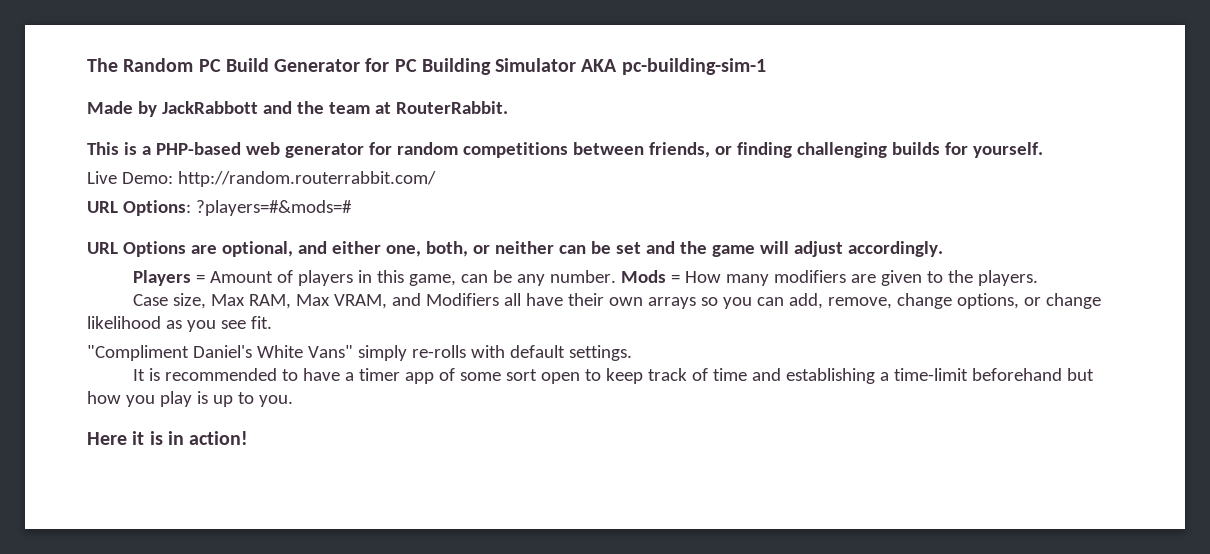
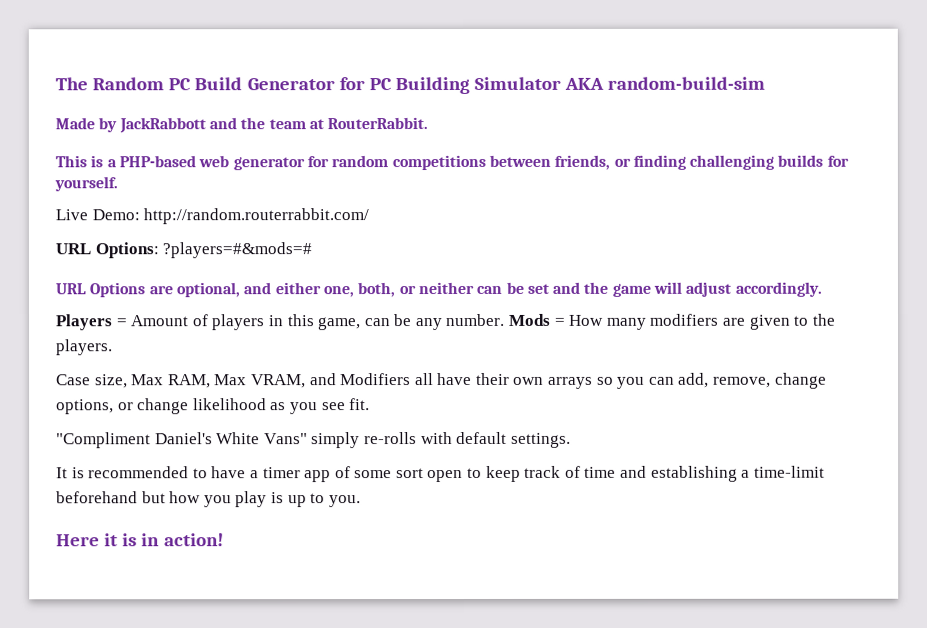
- The Random PC Build Generator for PC Building Simulator AKA pc-building-sim-1
+ The Random PC Build Generator for PC Building Simulator AKA random-build-sim

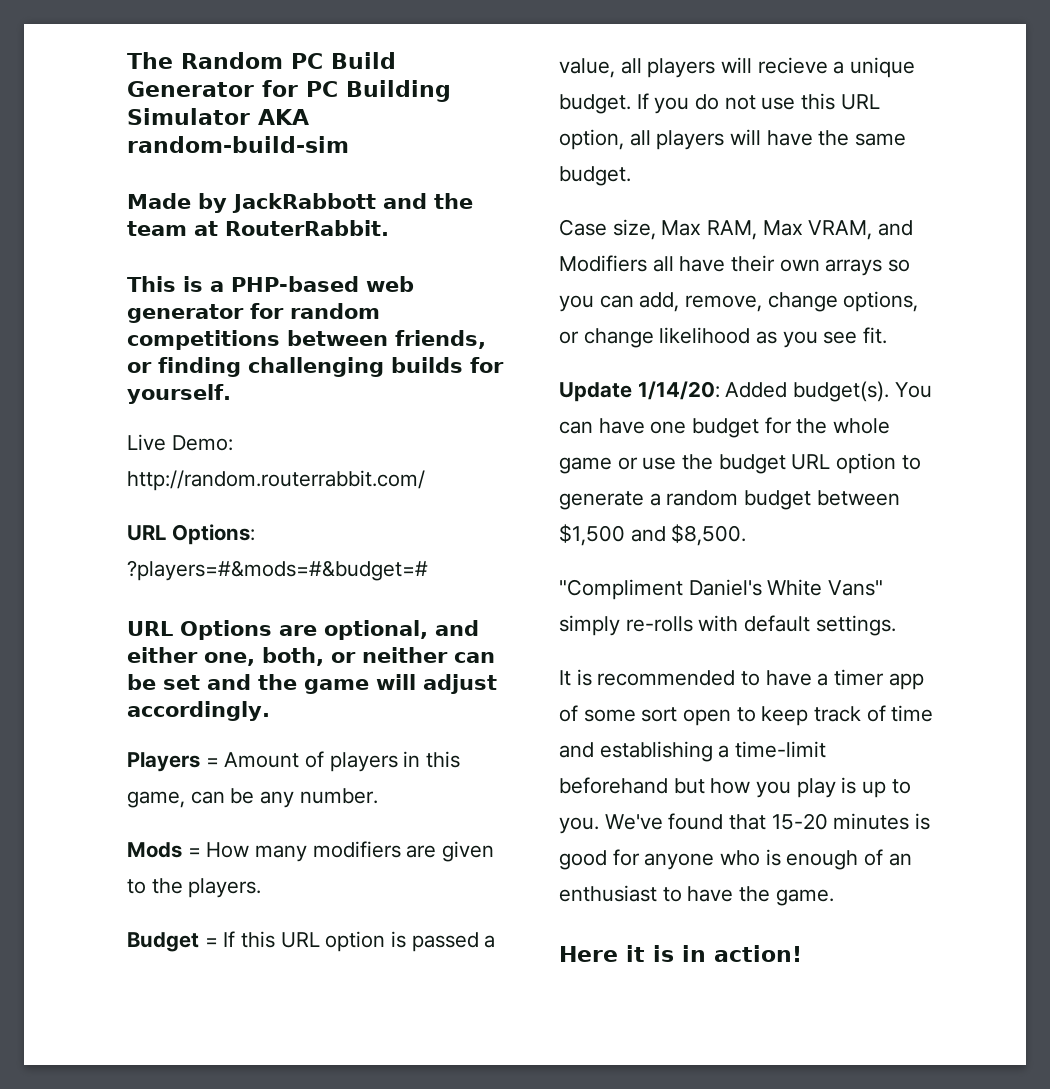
- URL Options: ?players=#&mods=#
+ URL Options: ?players=#&mods=#&budget=#
- Players = Amount of players in this game, can be any number. Mods = How many modifiers are given to the players.
+ Players = Amount of players in this game, can be any number.
+ Mods = How many modifiers are given to the players.
+ Budget = If this URL option is passed a value, all players will recieve a unique budget. If you do not use this URL option, all players will have the same budget.
+ Update 1/14/20: Added budget(s). You can have one budget for the whole game or use the budget URL option to generate a random budget between $1,500 and $8,500.
+ We've found that 15-20 minutes is good for anyone who is enough of an enthusiast to have the game.

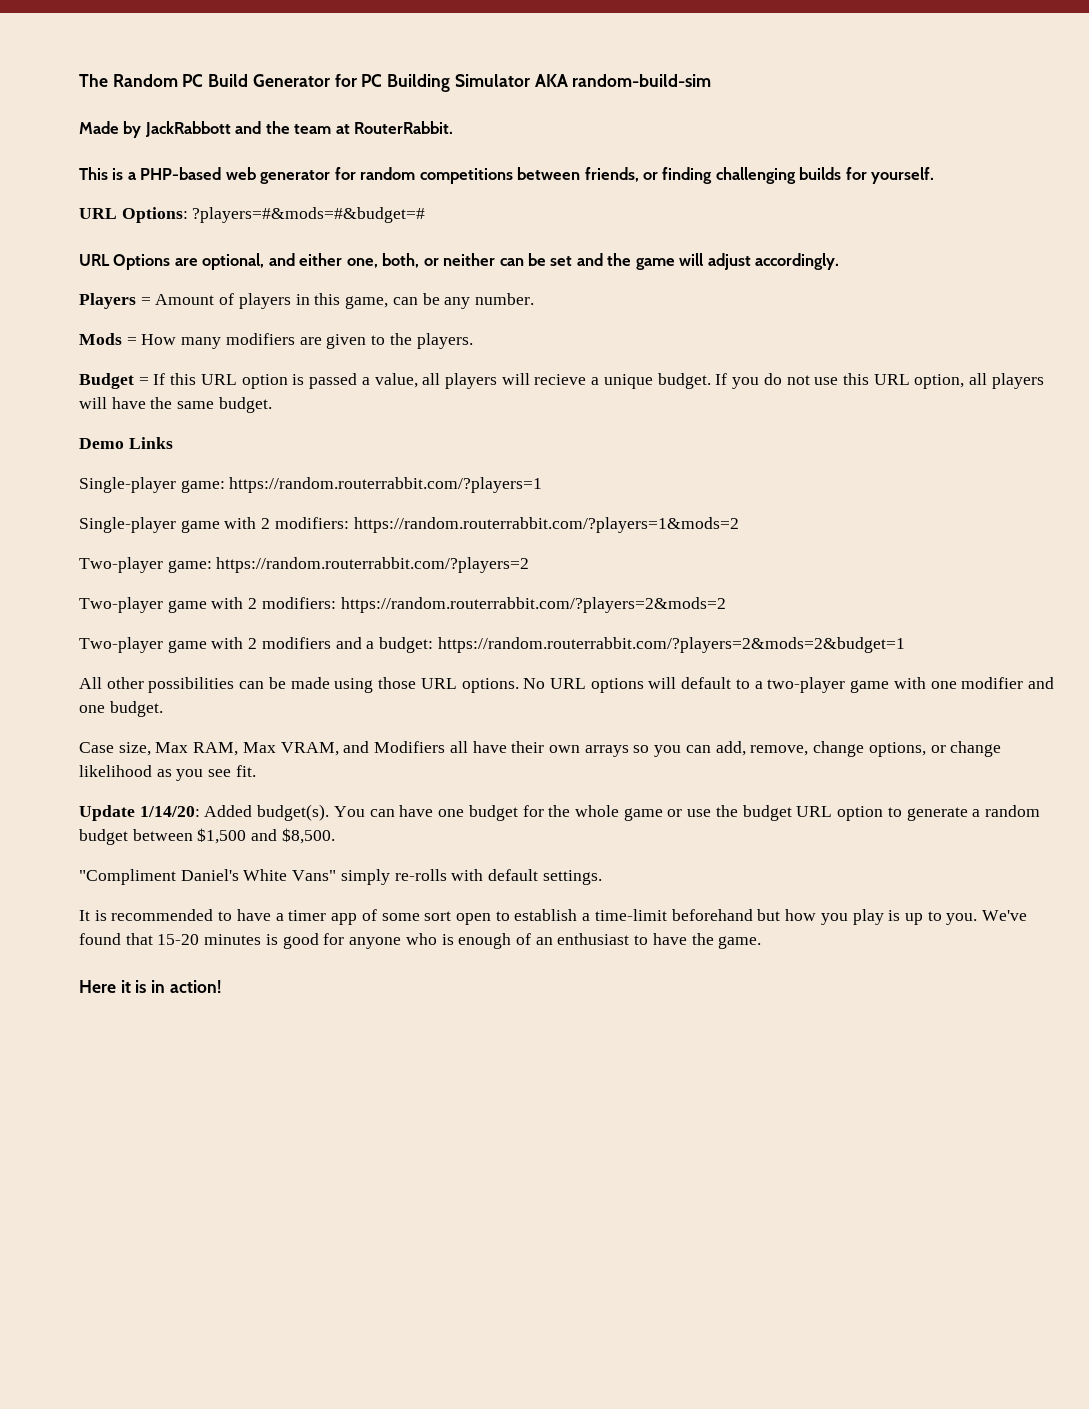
- Live Demo: http://random.routerrabbit.com/
+ Demo Links
+ Single-player game: https://random.routerrabbit.com/?players=1
+ Single-player game with 2 modifiers: https://random.routerrabbit.com/?players=1&mods=2
+ Two-player game: https://random.routerrabbit.com/?players=2
+ Two-player game with 2 modifiers: https://random.routerrabbit.com/?players=2&mods=2
+ Two-player game with 2 modifiers and a budget: https://random.routerrabbit.com/?players=2&mods=2&budget=1
+ All other possibilities can be made using those URL options. No URL options will default to a two-player game with one modifier and one budget.
- It is recommended to have a timer app of some sort open to keep track of time and establishing a time-limit beforehand but how you play is up to you.
+ It is recommended to have a timer app of some sort open to establish a time-limit beforehand but how you play is up to you.

